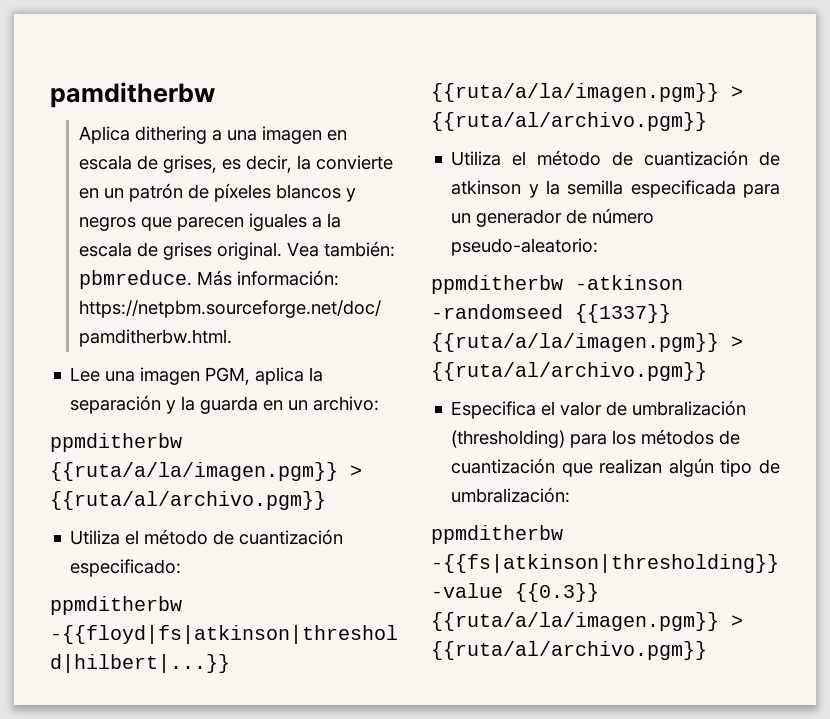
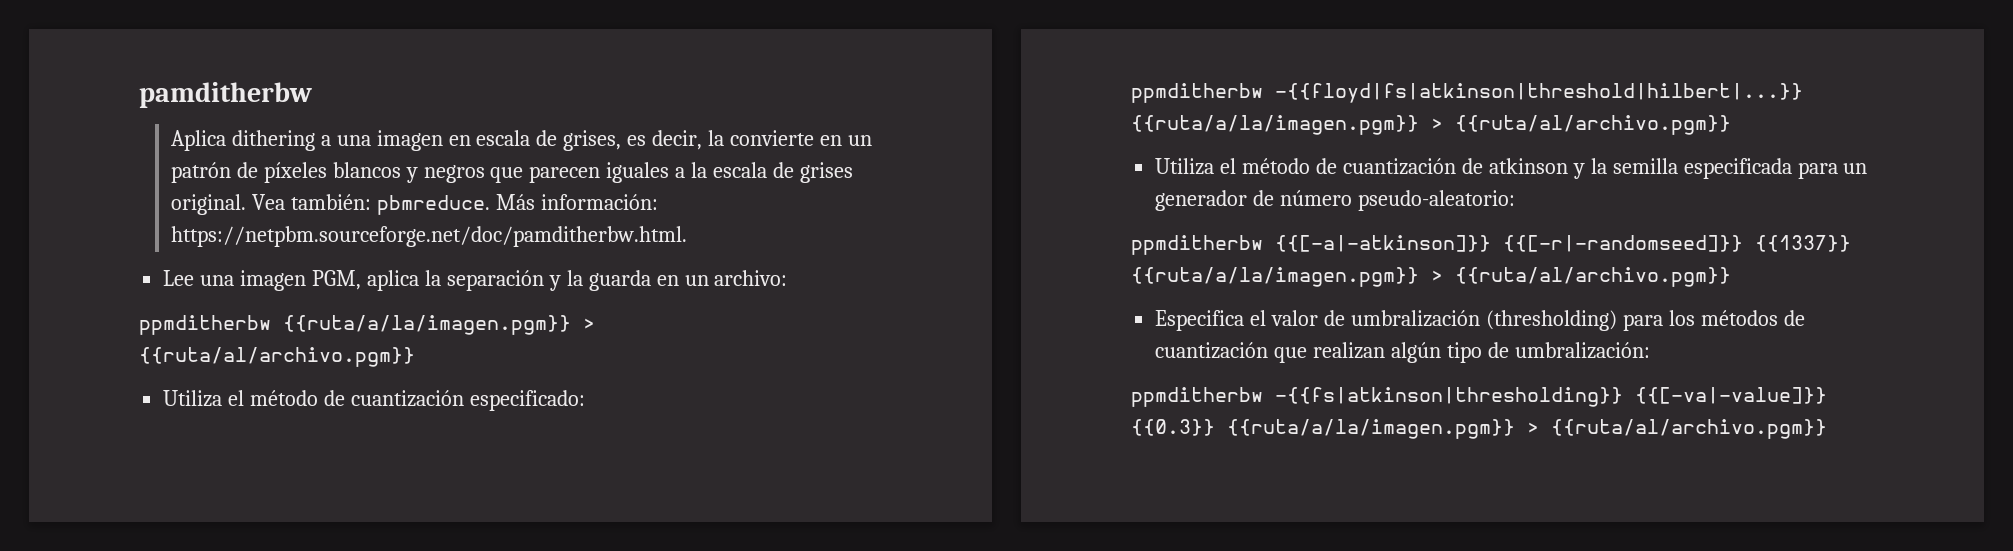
- ppmditherbw -atkinson -randomseed {{1337}} {{ruta/a/la/imagen.pgm}} > {{ruta/al/archivo.pgm}}
+ ppmditherbw {{[-a|-atkinson]}} {{[-r|-randomseed]}} {{1337}} {{ruta/a/la/imagen.pgm}} > {{ruta/al/archivo.pgm}}
- ppmditherbw -{{fs|atkinson|thresholding}} -value {{0.3}} {{ruta/a/la/imagen.pgm}} > {{ruta/al/archivo.pgm}}
+ ppmditherbw -{{fs|atkinson|thresholding}} {{[-va|-value]}} {{0.3}} {{ruta/a/la/imagen.pgm}} > {{ruta/al/archivo.pgm}}

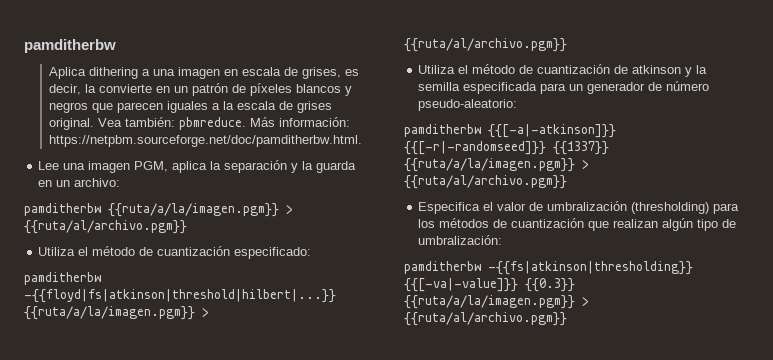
- ppmditherbw {{ruta/a/la/imagen.pgm}} > {{ruta/al/archivo.pgm}}
+ pamditherbw {{ruta/a/la/imagen.pgm}} > {{ruta/al/archivo.pgm}}
- ppmditherbw -{{floyd|fs|atkinson|threshold|hilbert|...}} {{ruta/a/la/imagen.pgm}} > {{ruta/al/archivo.pgm}}
+ pamditherbw -{{floyd|fs|atkinson|threshold|hilbert|...}} {{ruta/a/la/imagen.pgm}} > {{ruta/al/archivo.pgm}}
- ppmditherbw {{[-a|-atkinson]}} {{[-r|-randomseed]}} {{1337}} {{ruta/a/la/imagen.pgm}} > {{ruta/al/archivo.pgm}}
+ pamditherbw {{[-a|-atkinson]}} {{[-r|-randomseed]}} {{1337}} {{ruta/a/la/imagen.pgm}} > {{ruta/al/archivo.pgm}}
- ppmditherbw -{{fs|atkinson|thresholding}} {{[-va|-value]}} {{0.3}} {{ruta/a/la/imagen.pgm}} > {{ruta/al/archivo.pgm}}
+ pamditherbw -{{fs|atkinson|thresholding}} {{[-va|-value]}} {{0.3}} {{ruta/a/la/imagen.pgm}} > {{ruta/al/archivo.pgm}}

